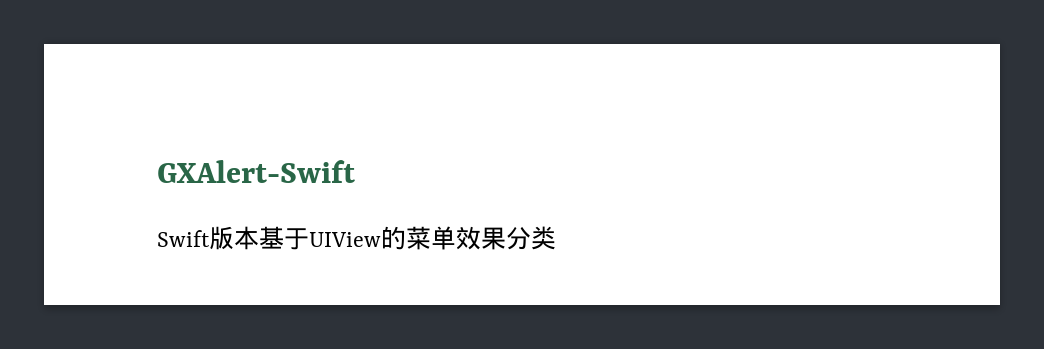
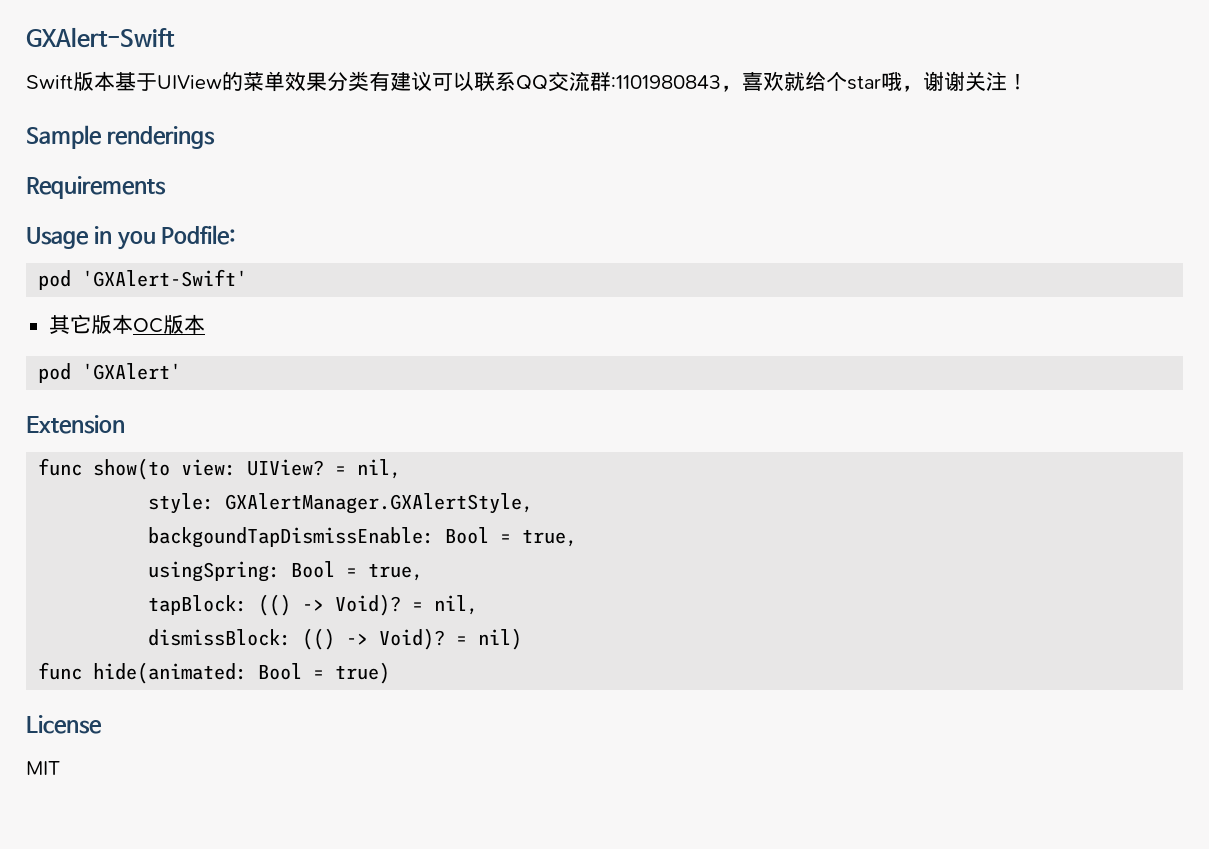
- Swift版本基于UIView的菜单效果分类
+ Swift版本基于UIView的菜单效果分类有建议可以联系QQ交流群:1101980843，喜欢就给个star哦，谢谢关注！
+ Sample renderings
+ Requirements
+ Usage in you Podfile:
+ pod 'GXAlert-Swift'
+ 其它版本OC版本
+ pod 'GXAlert'
+ Extension
+ func show(to view: UIView? = nil,
+ style: GXAlertManager.GXAlertStyle,
+ backgoundTapDismissEnable: Bool = true,
+ usingSpring: Bool = true,
+ tapBlock: (() -> Void)? = nil,
+ dismissBlock: (() -> Void)? = nil)
+ func hide(animated: Bool = true)
+ License
+ MIT

